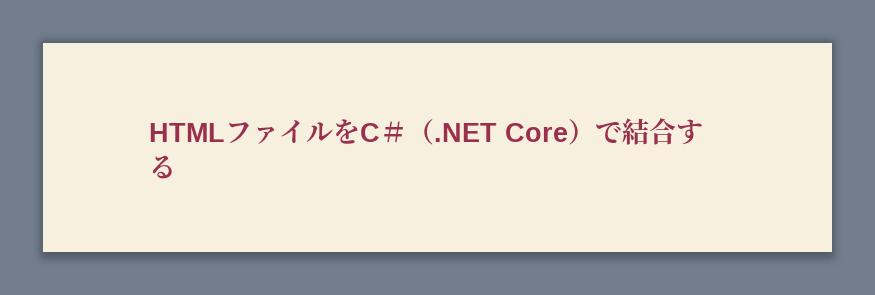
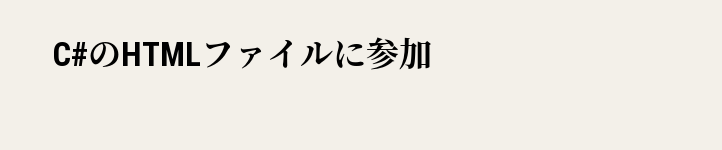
- HTMLファイルをC＃（.NET Core）で結合する
+ C#のHTMLファイルに参加

